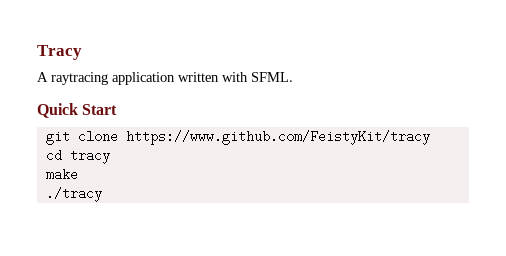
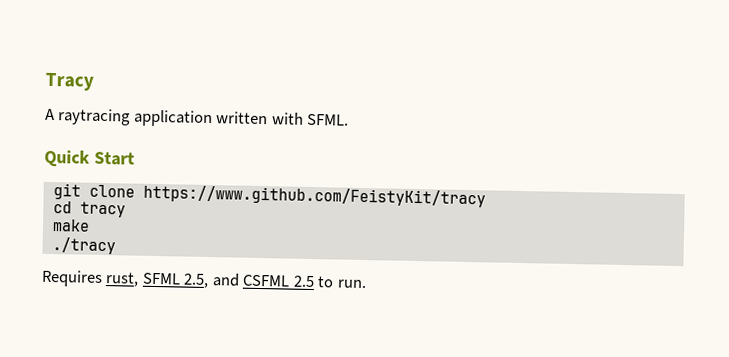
+ Requires rust, SFML 2.5, and CSFML 2.5 to run.

